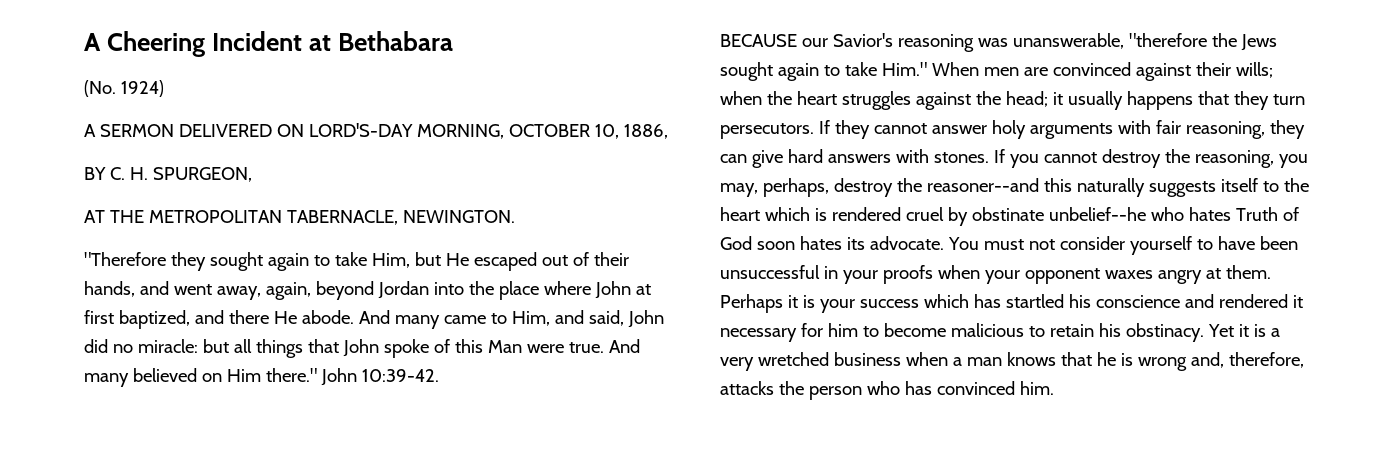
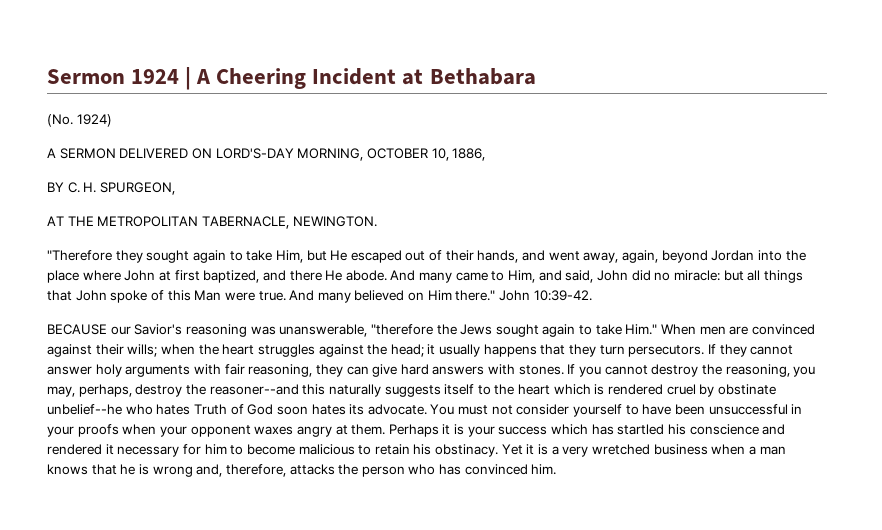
- A Cheering Incident at Bethabara
+ Sermon 1924 | A Cheering Incident at Bethabara

